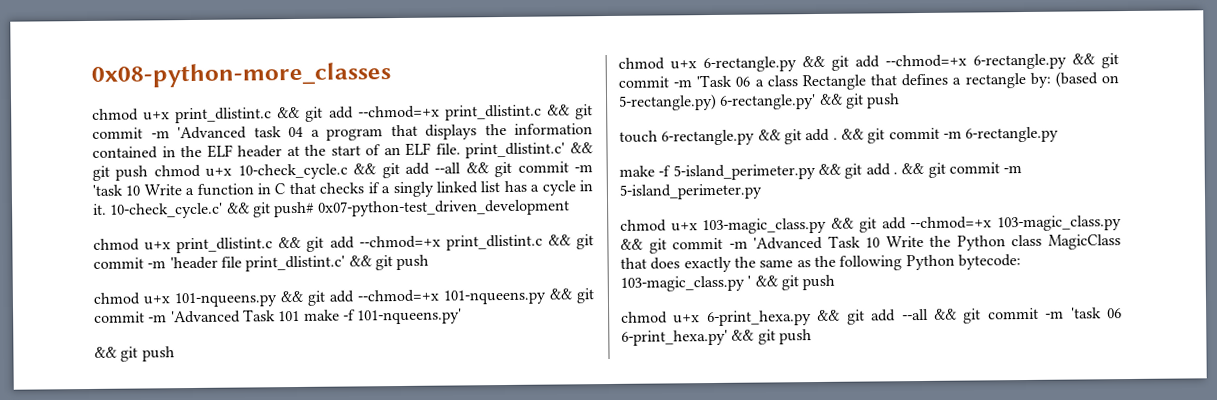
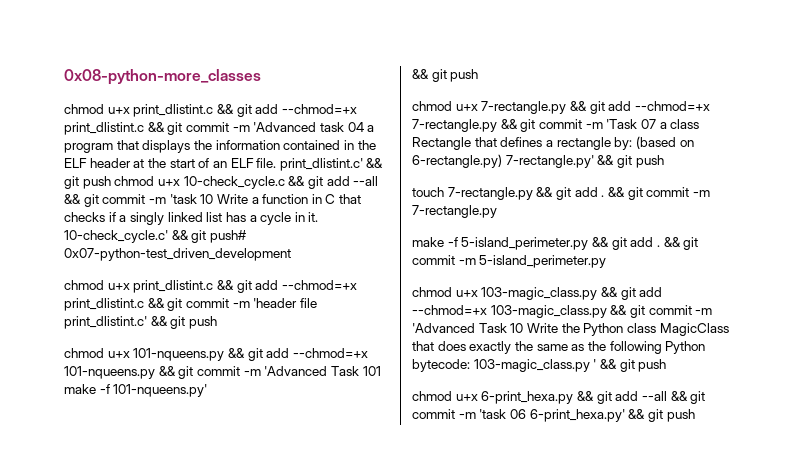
- chmod u+x 6-rectangle.py && git add --chmod=+x 6-rectangle.py && git commit -m 'Task 06 a class Rectangle that defines a rectangle by: (based on 5-rectangle.py) 6-rectangle.py' && git push
+ chmod u+x 7-rectangle.py && git add --chmod=+x 7-rectangle.py && git commit -m 'Task 07 a class Rectangle that defines a rectangle by: (based on 6-rectangle.py) 7-rectangle.py' && git push
- touch 6-rectangle.py && git add . && git commit -m 6-rectangle.py
+ touch 7-rectangle.py && git add . && git commit -m 7-rectangle.py

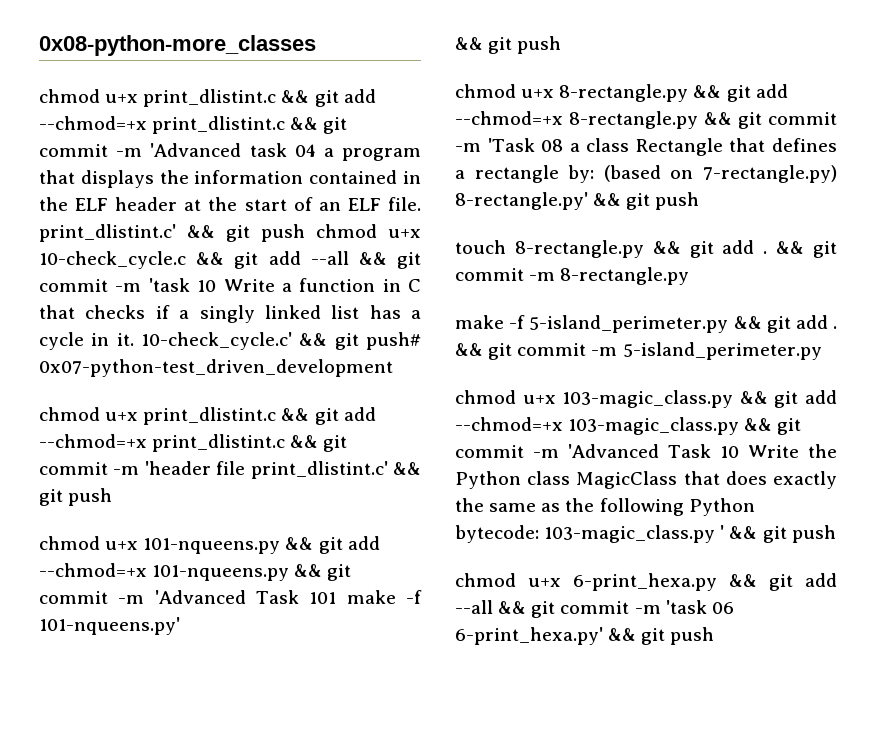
- chmod u+x 7-rectangle.py && git add --chmod=+x 7-rectangle.py && git commit -m 'Task 07 a class Rectangle that defines a rectangle by: (based on 6-rectangle.py) 7-rectangle.py' && git push
+ chmod u+x 8-rectangle.py && git add --chmod=+x 8-rectangle.py && git commit -m 'Task 08 a class Rectangle that defines a rectangle by: (based on 7-rectangle.py) 8-rectangle.py' && git push
- touch 7-rectangle.py && git add . && git commit -m 7-rectangle.py
+ touch 8-rectangle.py && git add . && git commit -m 8-rectangle.py

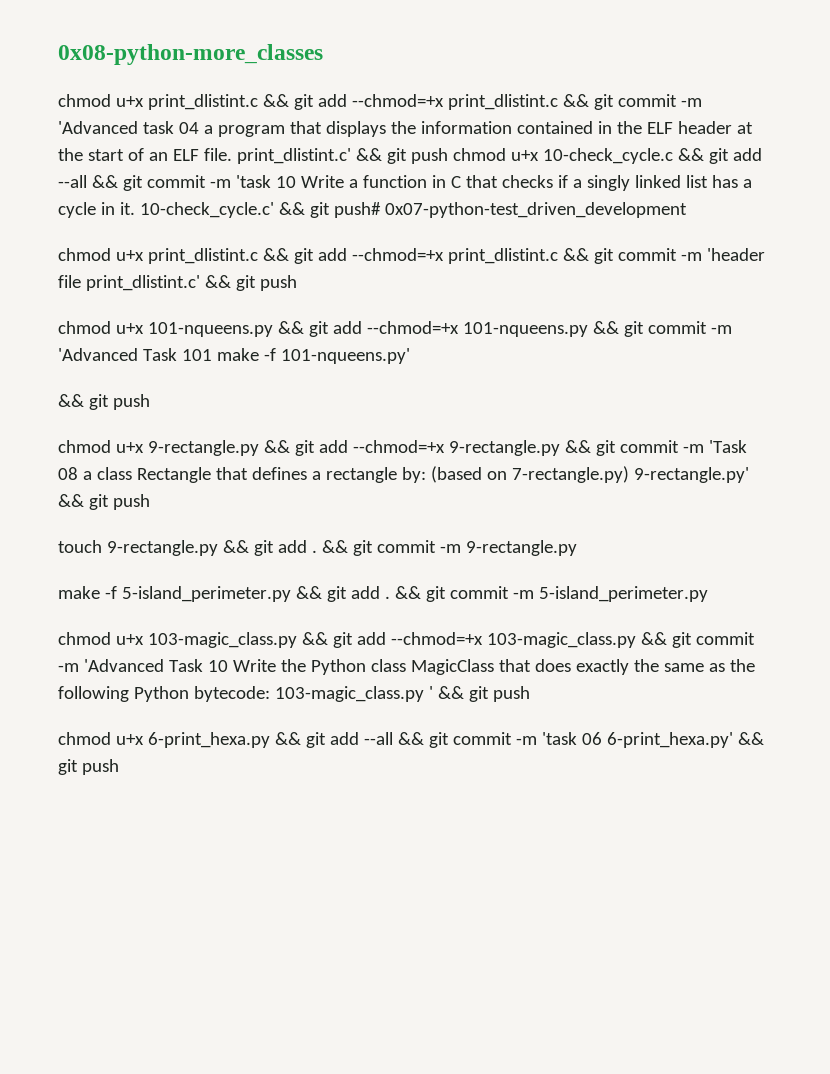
- chmod u+x 8-rectangle.py && git add --chmod=+x 8-rectangle.py && git commit -m 'Task 08 a class Rectangle that defines a rectangle by: (based on 7-rectangle.py) 8-rectangle.py' && git push
+ chmod u+x 9-rectangle.py && git add --chmod=+x 9-rectangle.py && git commit -m 'Task 08 a class Rectangle that defines a rectangle by: (based on 7-rectangle.py) 9-rectangle.py' && git push
- touch 8-rectangle.py && git add . && git commit -m 8-rectangle.py
+ touch 9-rectangle.py && git add . && git commit -m 9-rectangle.py

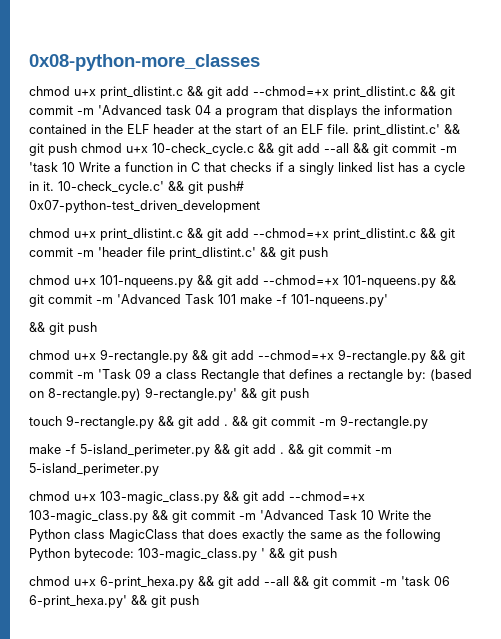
- chmod u+x 9-rectangle.py && git add --chmod=+x 9-rectangle.py && git commit -m 'Task 08 a class Rectangle that defines a rectangle by: (based on 7-rectangle.py) 9-rectangle.py' && git push
+ chmod u+x 9-rectangle.py && git add --chmod=+x 9-rectangle.py && git commit -m 'Task 09 a class Rectangle that defines a rectangle by: (based on 8-rectangle.py) 9-rectangle.py' && git push

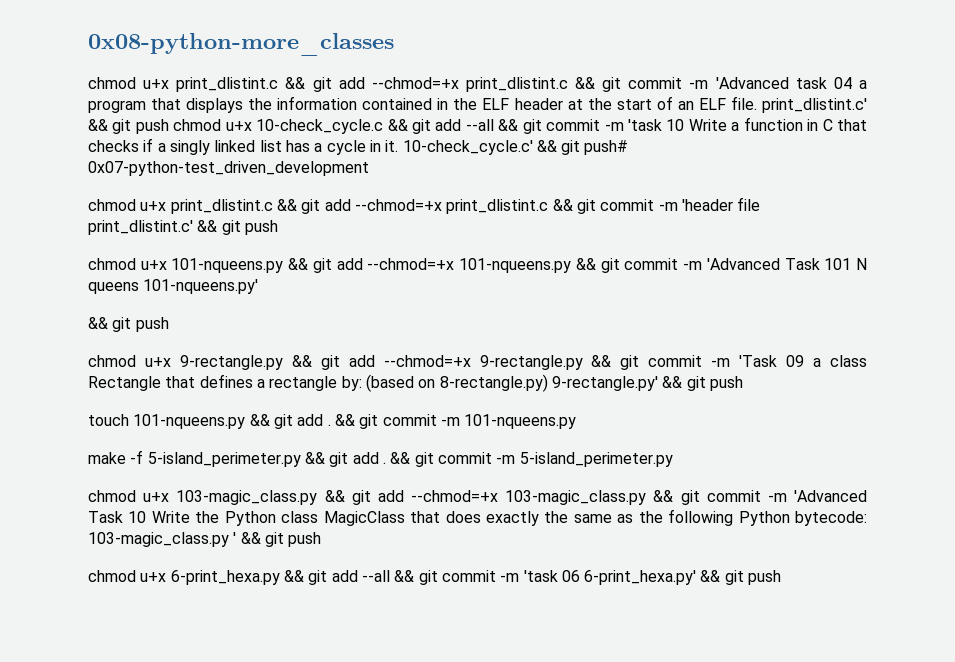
- chmod u+x 101-nqueens.py && git add --chmod=+x 101-nqueens.py && git commit -m 'Advanced Task 101 make -f 101-nqueens.py'
+ chmod u+x 101-nqueens.py && git add --chmod=+x 101-nqueens.py && git commit -m 'Advanced Task 101 N queens 101-nqueens.py'
- touch 9-rectangle.py && git add . && git commit -m 9-rectangle.py
+ touch 101-nqueens.py && git add . && git commit -m 101-nqueens.py

